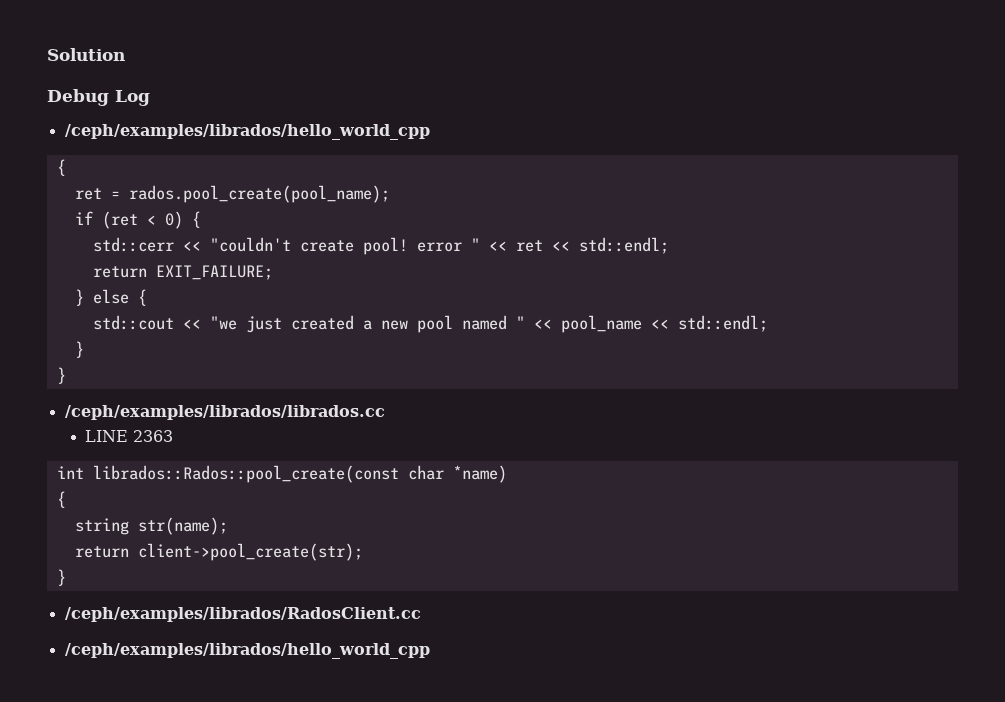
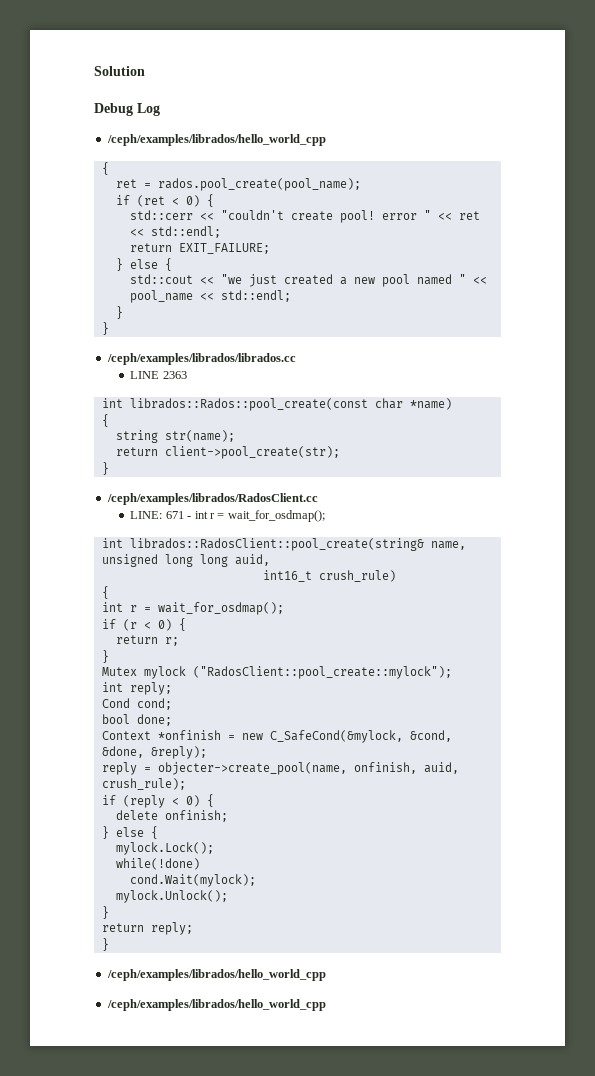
  /ceph/examples/librados/RadosClient.cc
+ LINE: 671 - int r = wait_for_osdmap();
+ int librados::RadosClient::pool_create(string& name, unsigned long long auid,
+ int16_t crush_rule)
+ {
+ int r = wait_for_osdmap();
+ if (r < 0) {
+ return r;
+ }
+ Mutex mylock ("RadosClient::pool_create::mylock");
+ int reply;
+ Cond cond;
+ bool done;
+ Context *onfinish = new C_SafeCond(&mylock, &cond, &done, &reply);
+ reply = objecter->create_pool(name, onfinish, auid, crush_rule);
+ if (reply < 0) {
+ delete onfinish;
+ } else {
+ mylock.Lock();
+ while(!done)
+ cond.Wait(mylock);
+ mylock.Unlock();
+ }
+ return reply;
+ }
+ /ceph/examples/librados/hello_world_cpp

